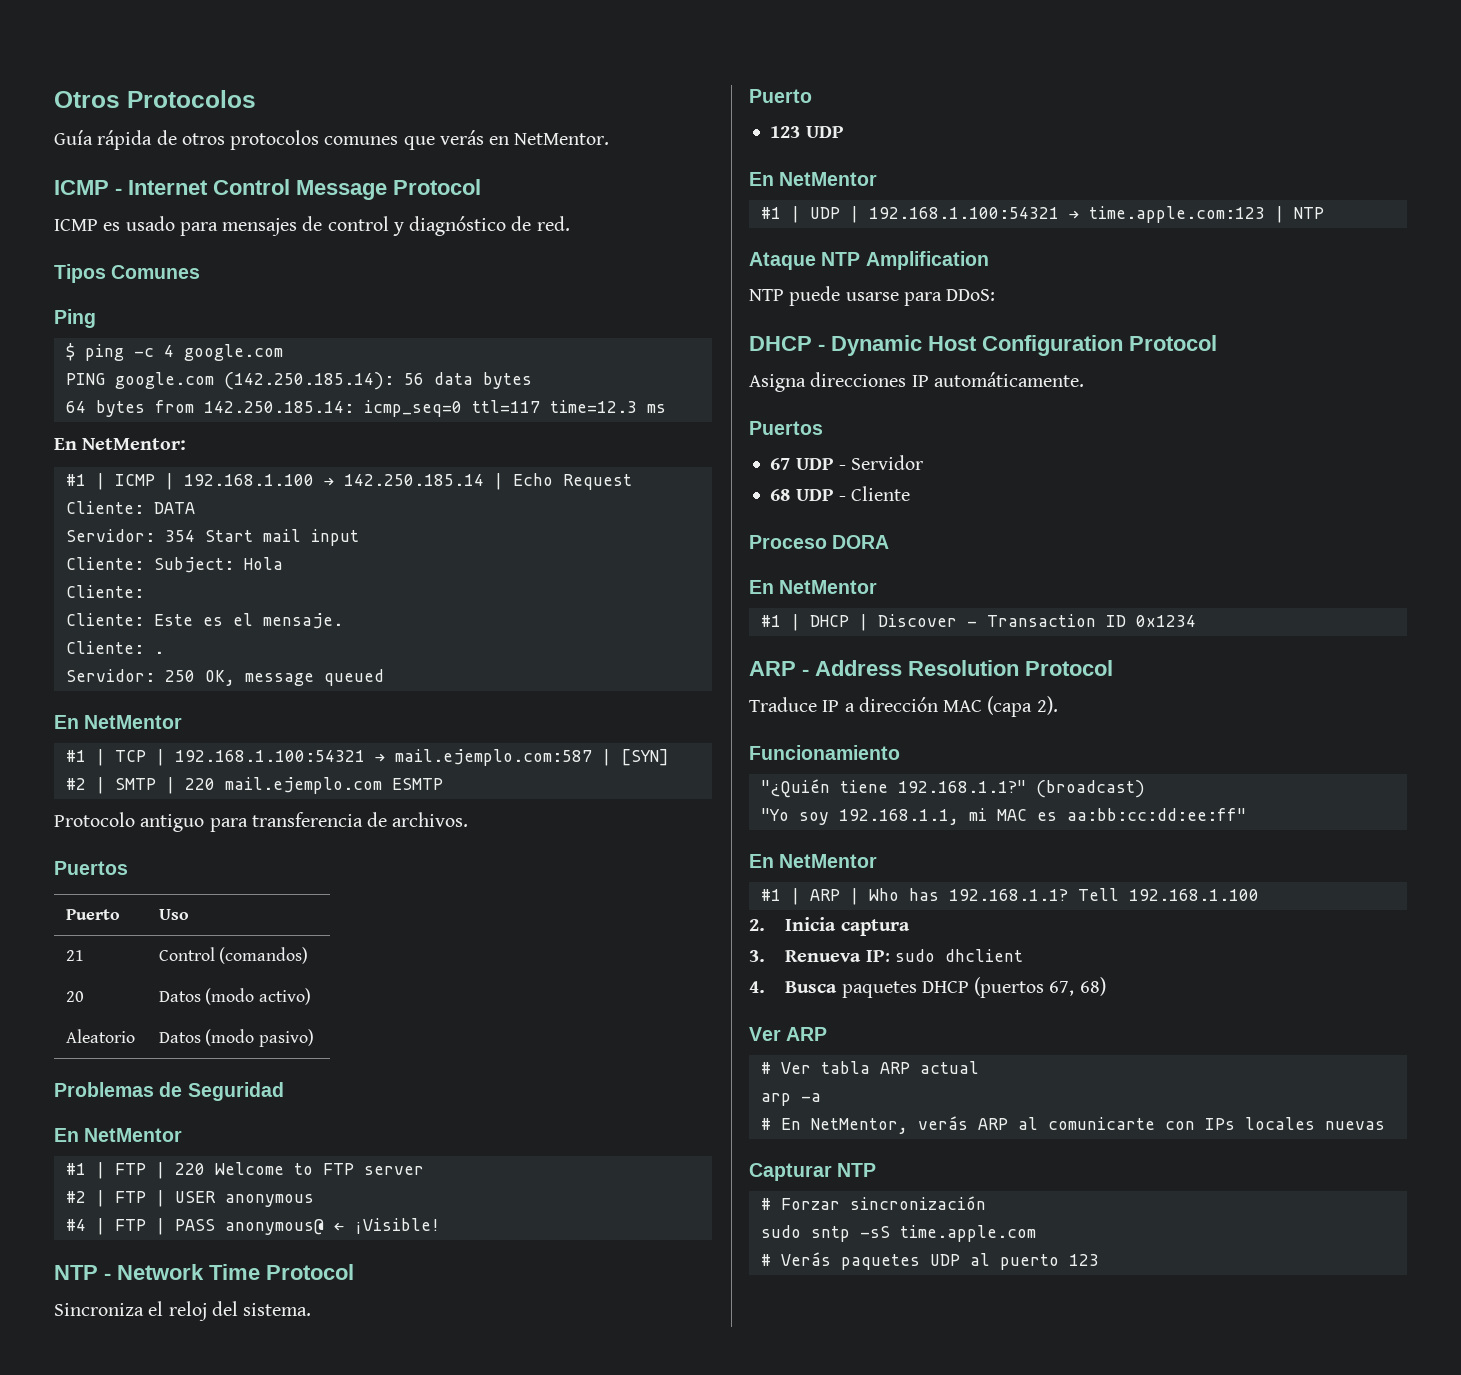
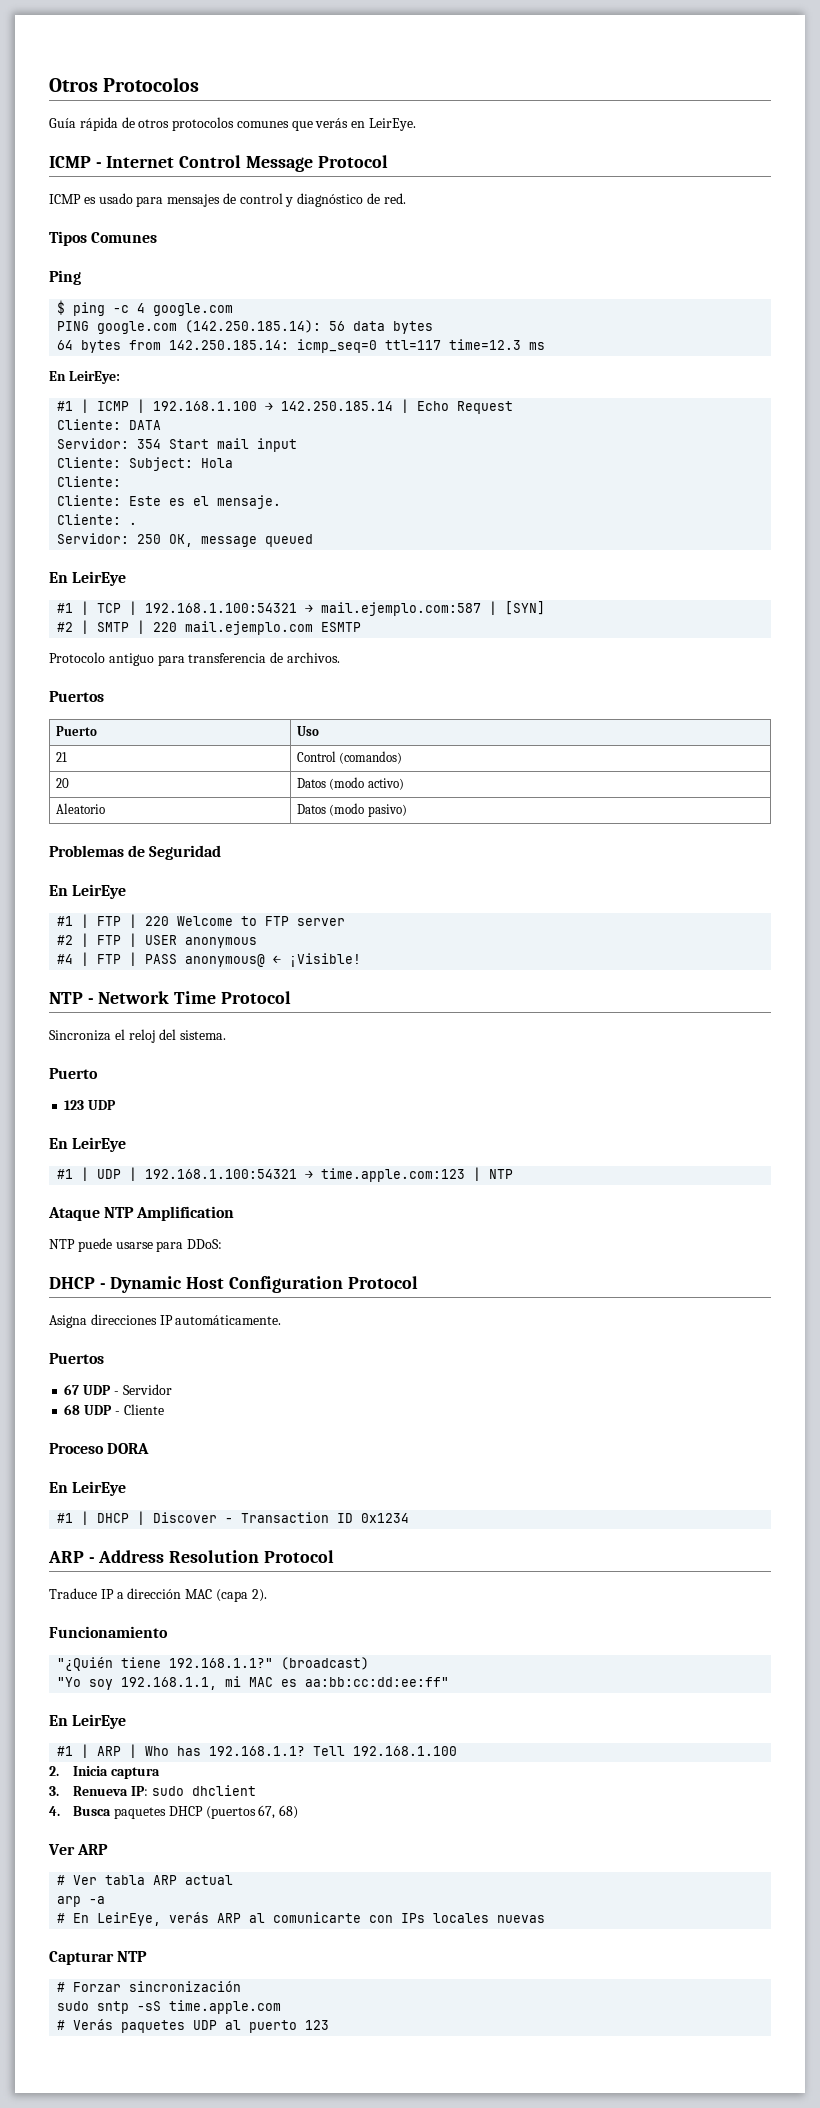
- Guía rápida de otros protocolos comunes que verás en NetMentor.
+ Guía rápida de otros protocolos comunes que verás en LeirEye.
- En NetMentor:
+ En LeirEye:
  Servidor: 250 OK, message queued
- En NetMentor
+ En LeirEye
  Problemas de Seguridad
- En NetMentor
+ En LeirEye
  123 UDP
- En NetMentor
+ En LeirEye
  Proceso DORA
- En NetMentor
+ En LeirEye
  "Yo soy 192.168.1.1, mi MAC es aa:bb:cc:dd:ee:ff"
- En NetMentor
+ En LeirEye
- # En NetMentor, verás ARP al comunicarte con IPs locales nuevas
+ # En LeirEye, verás ARP al comunicarte con IPs locales nuevas

